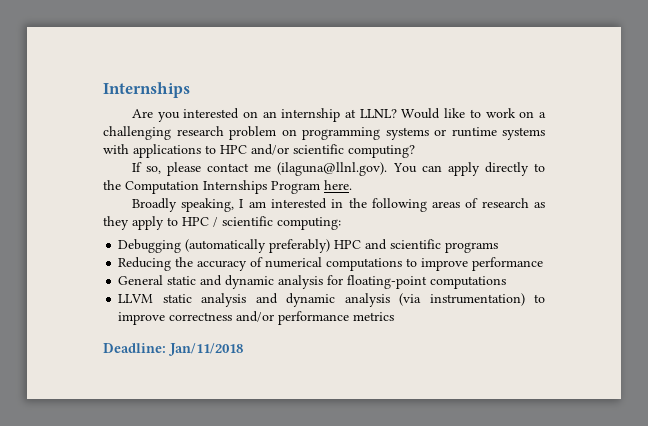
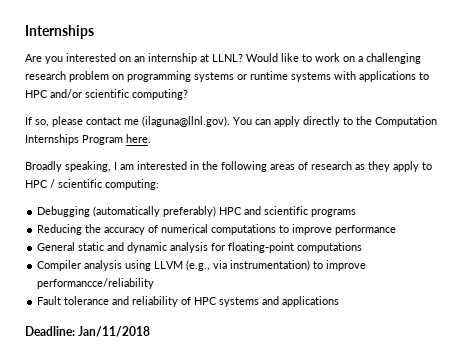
- LLVM static analysis and dynamic analysis (via instrumentation) to improve correctness and/or performance metrics
+ Compiler analysis using LLVM (e.g., via instrumentation) to improve performancce/reliability
+ Fault tolerance and reliability of HPC systems and applications

